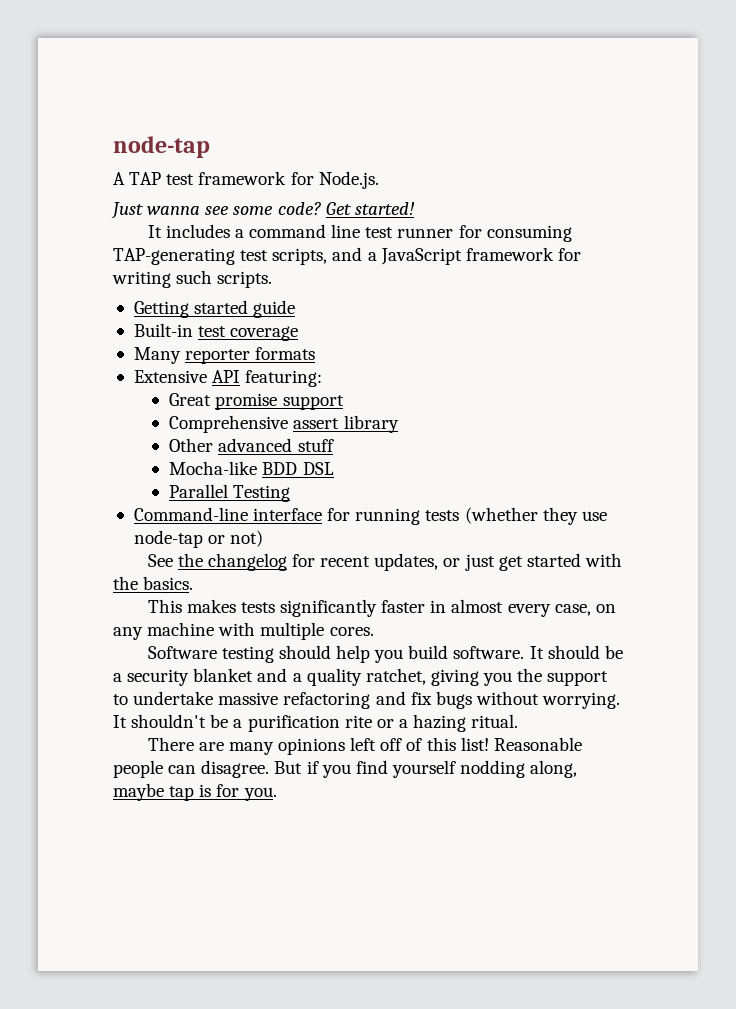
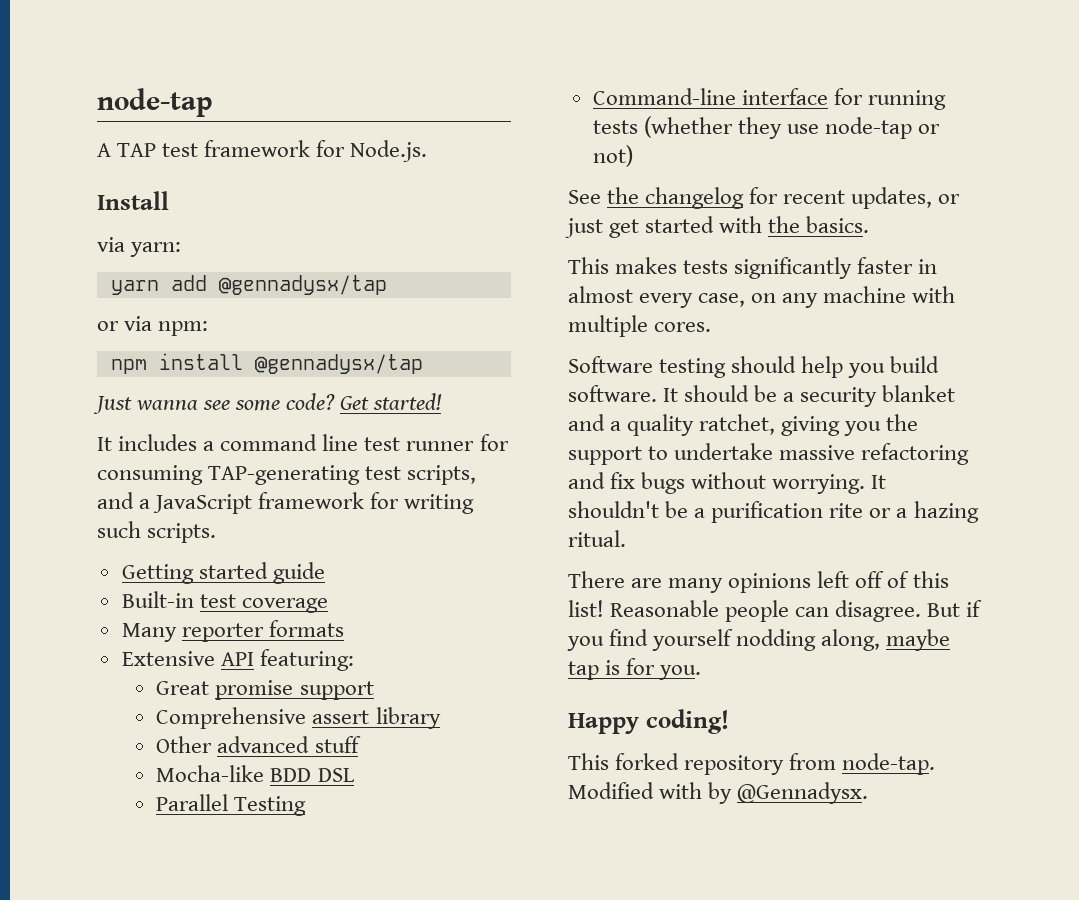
+ Install
+ via yarn:
+ yarn add @gennadysx/tap
+ or via npm:
+ npm install @gennadysx/tap
+ Happy coding!
+ This forked repository from node-tap. Modified with by @Gennadysx.

